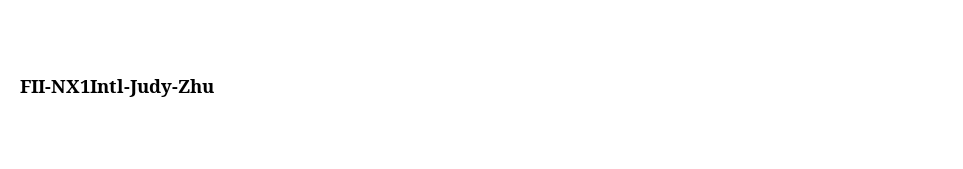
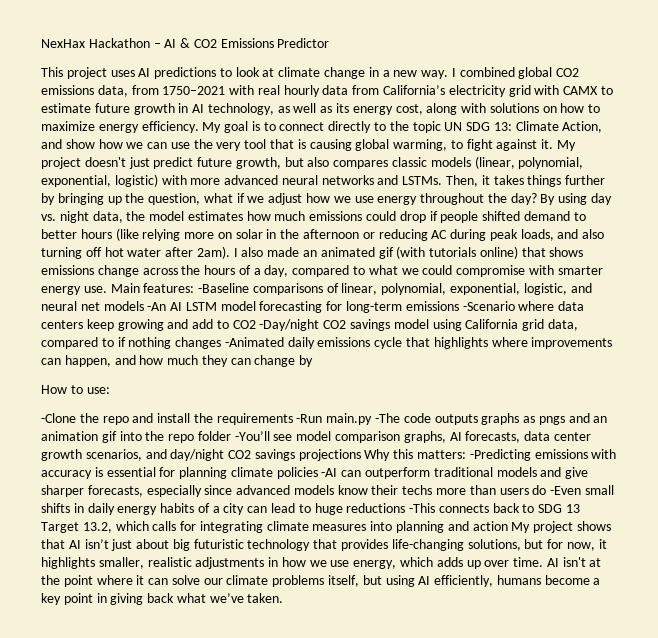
- FII-NX1Intl-Judy-Zhu
+ NexHax Hackathon – AI & CO2 Emissions Predictor
+ This project uses AI predictions to look at climate change in a new way. I combined global CO2 emissions data, from 1750–2021 with real hourly data from California’s electricity grid with CAMX to estimate future growth in AI technology, as well as its energy cost, along with solutions on how to maximize energy efficiency. My goal is to connect directly to the topic UN SDG 13: Climate Action, and show how we can use the very tool that is causing global warming, to fight against it. My project doesn't just predict future growth, but also compares classic models (linear, polynomial, exponential, logistic) with more advanced neural networks and LSTMs. Then, it takes things further by bringing up the question, what if we adjust how we use energy throughout the day? By using day vs. night data, the model estimates how much emissions could drop if people shifted demand to better hours (like relying more on solar in the afternoon or reducing AC during peak loads, and also turning off hot water after 2am). I also made an animated gif (with tutorials online) that shows emissions change across the hours of a day, compared to what we could compromise with smarter energy use. Main features: -Baseline comparisons of linear, polynomial, exponential, logistic, and neural net models -An AI LSTM model forecasting for long-term emissions -Scenario where data centers keep growing and add to CO2 -Day/night CO2 savings model using California grid data, compared to if nothing changes -Animated daily emissions cycle that highlights where improvements can happen, and how much they can change by
+ How to use:
+ -Clone the repo and install the requirements -Run main.py -The code outputs graphs as pngs and an animation gif into the repo folder -You’ll see model comparison graphs, AI forecasts, data center growth scenarios, and day/night CO2 savings projections Why this matters: -Predicting emissions with accuracy is essential for planning climate policies -AI can outperform traditional models and give sharper forecasts, especially since advanced models know their techs more than users do -Even small shifts in daily energy habits of a city can lead to huge reductions -This connects back to SDG 13 Target 13.2, which calls for integrating climate measures into planning and action My project shows that AI isn’t just about big futuristic technology that provides life-changing solutions, but for now, it highlights smaller, realistic adjustments in how we use energy, which adds up over time. AI isn't at the point where it can solve our climate problems itself, but using AI efficiently, humans become a key point in giving back what we’ve taken.

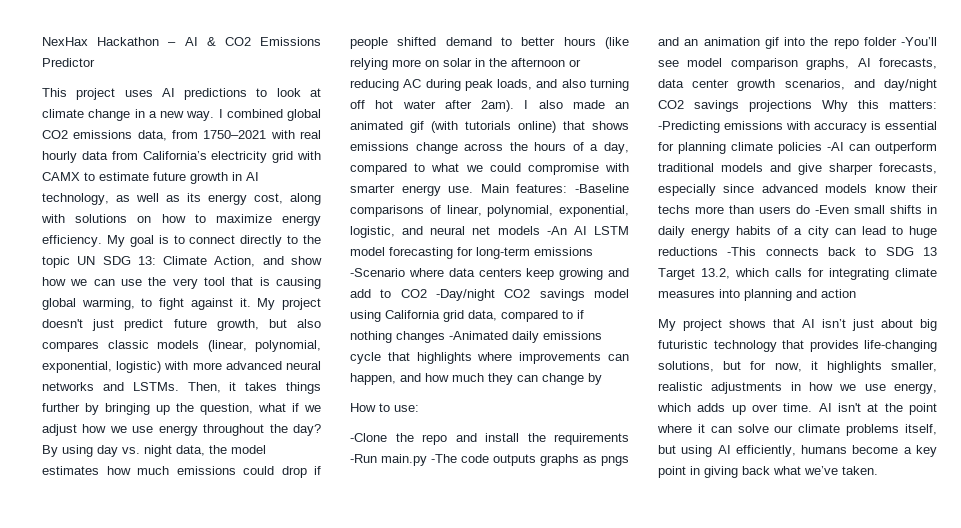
- -Predicting emissions with accuracy is essential for planning climate policies -AI can outperform traditional models and give sharper forecasts, especially since advanced models know their techs more than users do -Even small shifts in daily energy habits of a city can lead to huge reductions -This connects back to SDG 13 Target 13.2, which calls for integrating climate measures into planning and action My project shows that AI isn’t just about big futuristic technology that provides life-changing solutions, but for now, it highlights smaller, realistic adjustments in how we use energy, which adds up over time.
+ -Predicting emissions with accuracy is essential for planning climate policies -AI can outperform traditional models and give sharper forecasts, especially since advanced models know their techs more than users do -Even small shifts in daily energy habits of a city can lead to huge reductions -This connects back to SDG 13 Target 13.2, which calls for integrating climate measures into planning and action
+ My project shows that AI isn’t just about big futuristic technology that provides life-changing solutions, but for now, it highlights smaller, realistic adjustments in how we use energy, which adds up over time.

